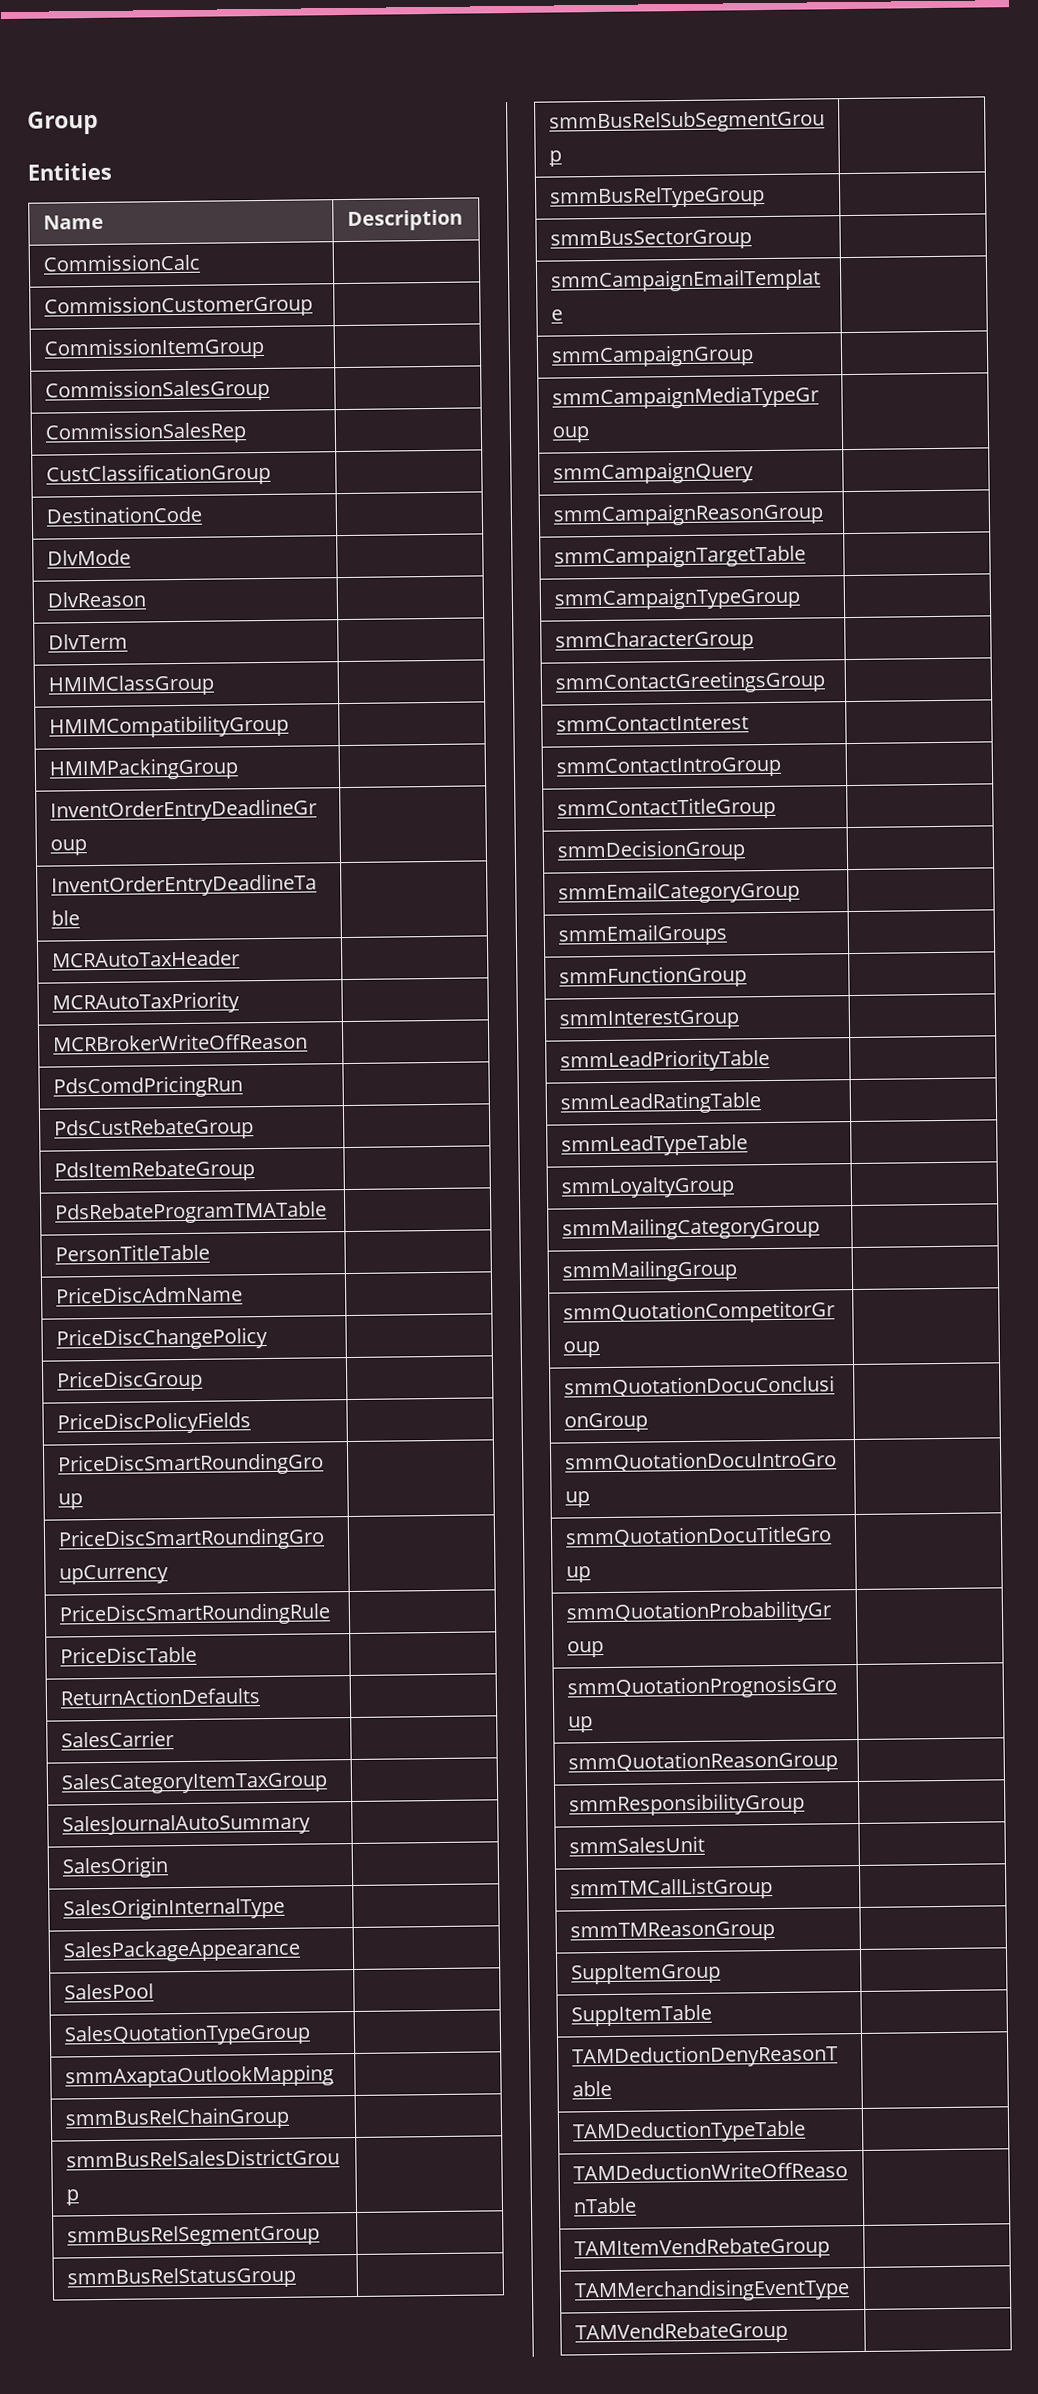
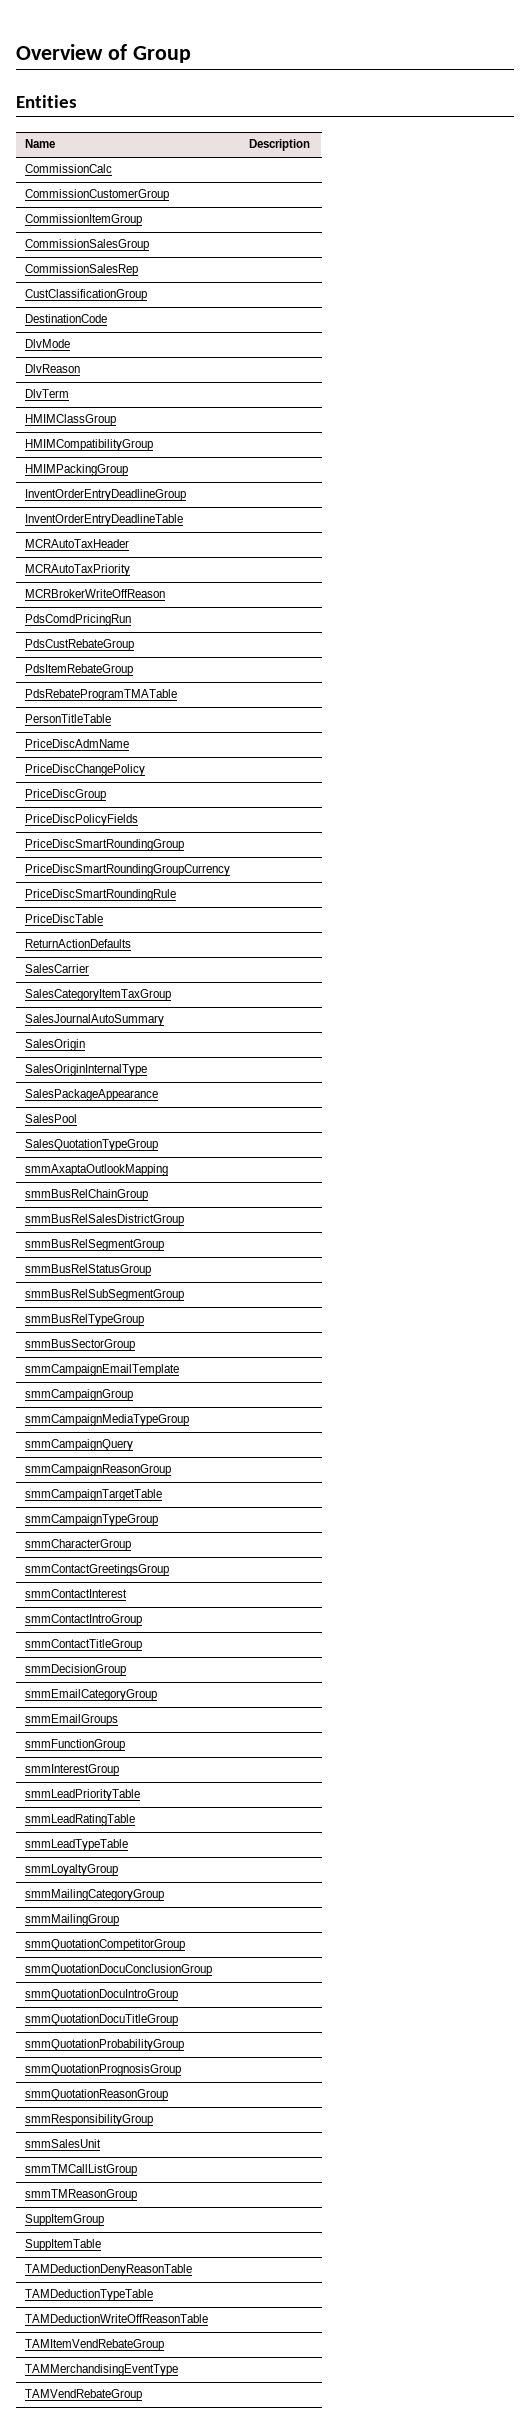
- Group
+ Overview of Group

